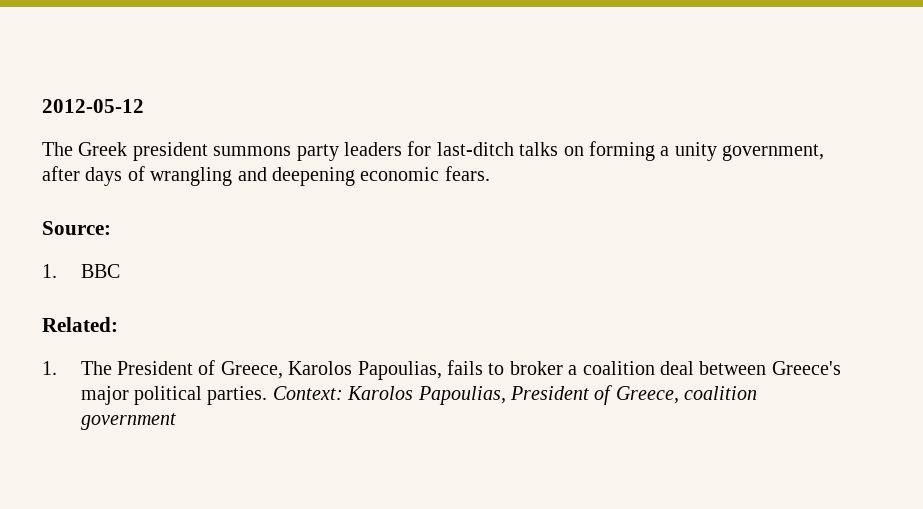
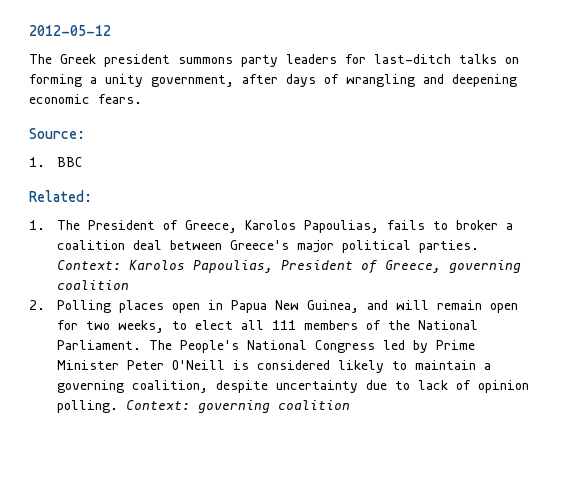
- Context: Karolos Papoulias, President of Greece, coalition government
+ Context: Karolos Papoulias, President of Greece, governing coalition
+ 2. Polling places open in Papua New Guinea, and will remain open for two weeks, to elect all 111 members of the National Parliament. The People's National Congress led by Prime Minister Peter O'Neill is considered likely to maintain a governing coalition, despite uncertainty due to lack of opinion polling. Context: governing coalition

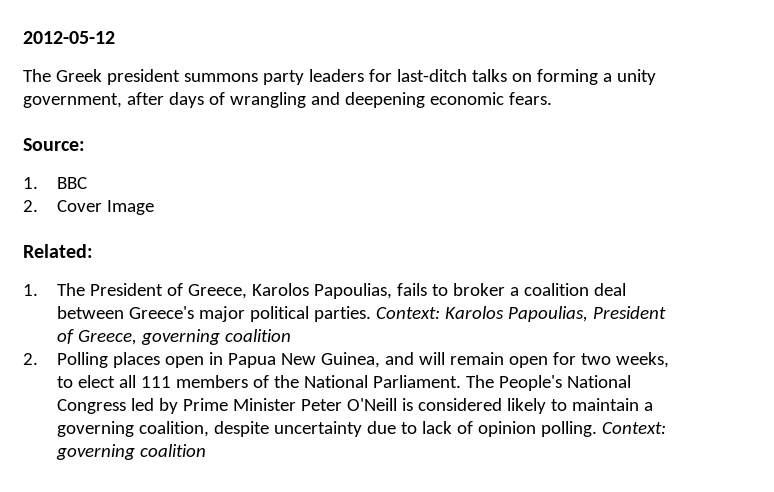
+ 2. Cover Image

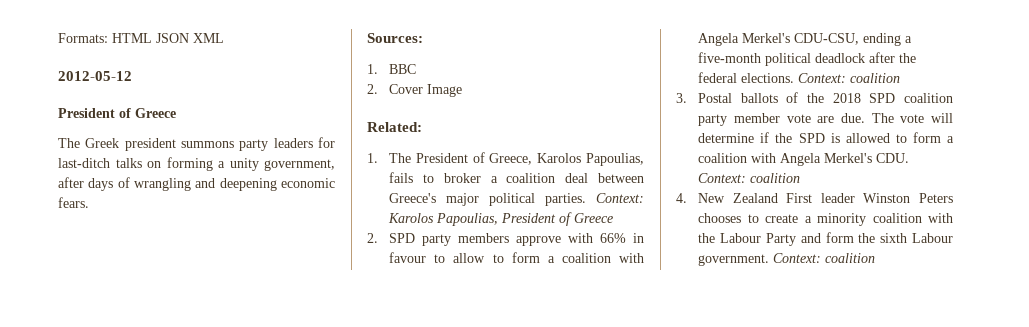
+ Formats: HTML JSON XML
  2012-05-12
+ President of Greece
- Source:
+ Sources:
- Context: Karolos Papoulias, President of Greece, governing coalition
- 2. Polling places open in Papua New Guinea, and will remain open for two weeks, to elect all 111 members of the National Parliament. The People's National Congress led by Prime Minister Peter O'Neill is considered likely to maintain a governing coalition, despite uncertainty due to lack of opinion polling. Context: governing coalition
+ Context: Karolos Papoulias, President of Greece
+ 2. SPD party members approve with 66% in favour to allow to form a coalition with Angela Merkel's CDU-CSU, ending a five-month political deadlock after the federal elections. Context: coalition
+ 3. Postal ballots of the 2018 SPD coalition party member vote are due. The vote will determine if the SPD is allowed to form a coalition with Angela Merkel's CDU. Context: coalition
+ 4. New Zealand First leader Winston Peters chooses to create a minority coalition with the Labour Party and form the sixth Labour government. Context: coalition

